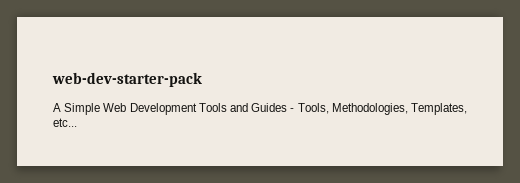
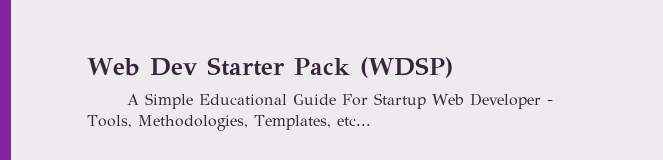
- web-dev-starter-pack
- A Simple Web Development Tools and Guides - Tools, Methodologies, Templates, etc...
+ Web Dev Starter Pack (WDSP)
+ A Simple Educational Guide For Startup Web Developer - Tools, Methodologies, Templates, etc...

